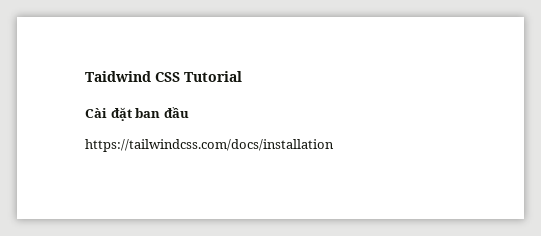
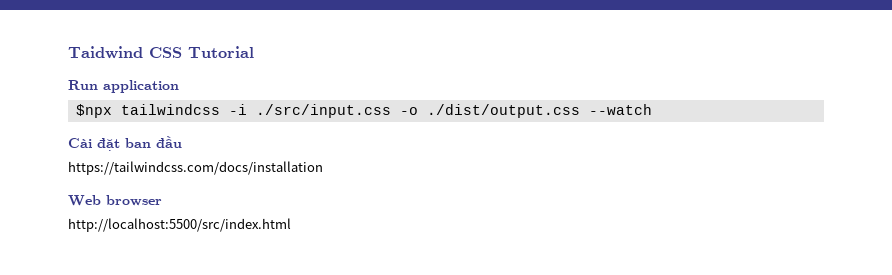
+ Run application
+ $npx tailwindcss -i ./src/input.css -o ./dist/output.css --watch
+ Web browser
+ http://localhost:5500/src/index.html

